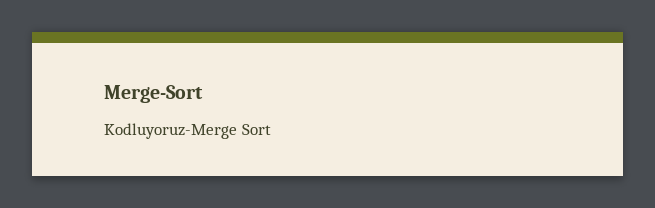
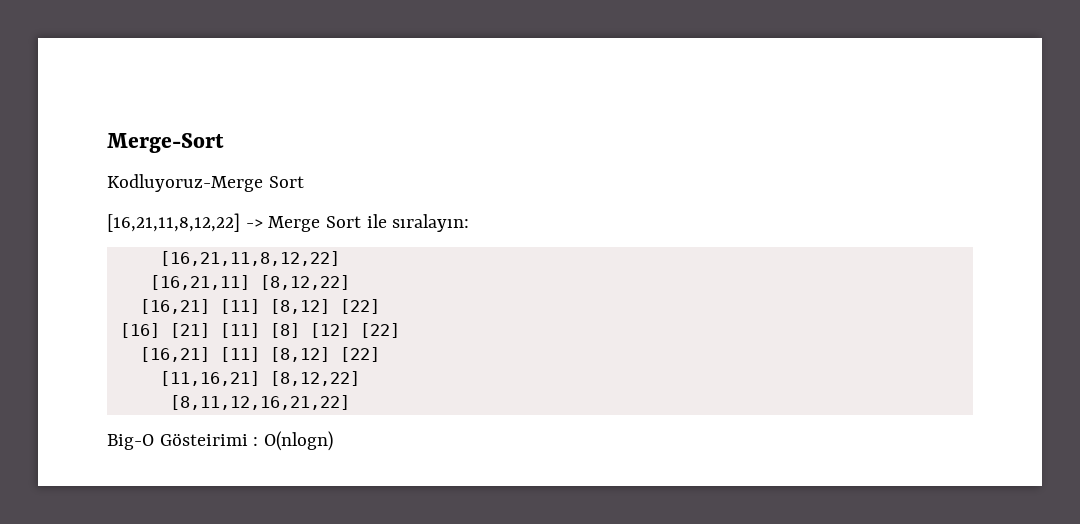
+ [16,21,11,8,12,22] -> Merge Sort ile sıralayın:
+ [16,21,11,8,12,22]
+ [16,21,11] [8,12,22]
+ [16,21] [11] [8,12] [22]
+ [16] [21] [11] [8] [12] [22]
+ [16,21] [11] [8,12] [22]
+ [11,16,21] [8,12,22]
+ [8,11,12,16,21,22]
+ Big-O Gösteirimi : O(nlogn)

